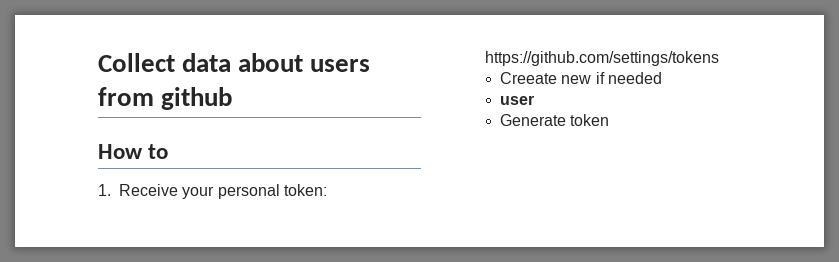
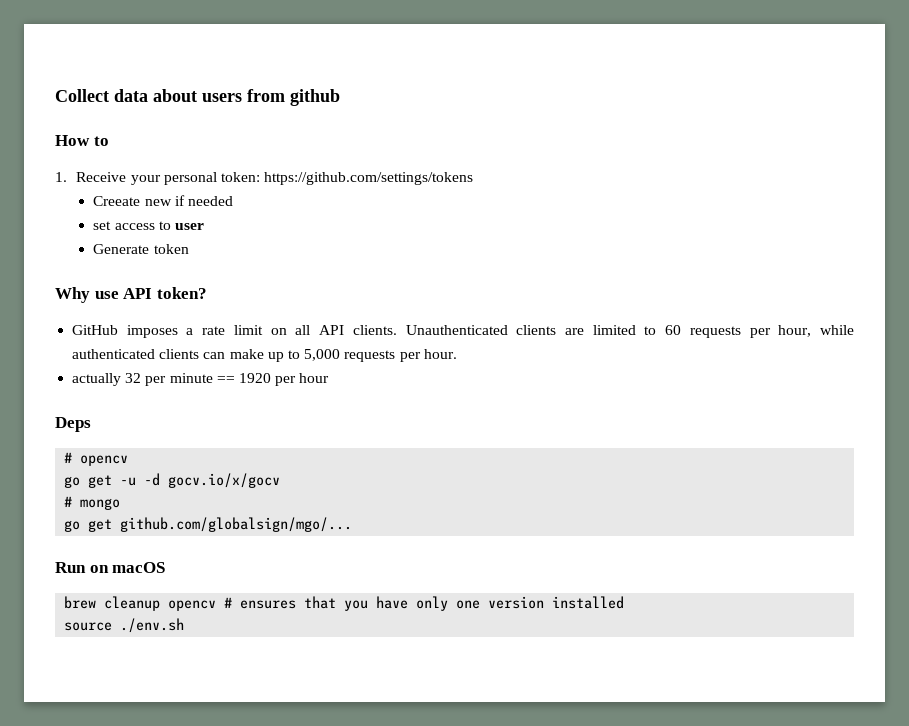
- user
+ set access to user
+ Why use API token?
+ GitHub imposes a rate limit on all API clients. Unauthenticated clients are limited to 60 requests per hour, while authenticated clients can make up to 5,000 requests per hour.
+ actually 32 per minute == 1920 per hour
+ Deps
+ # opencv
+ go get -u -d gocv.io/x/gocv
+ # mongo
+ go get github.com/globalsign/mgo/...
+ Run on macOS
+ brew cleanup opencv # ensures that you have only one version installed
+ source ./env.sh

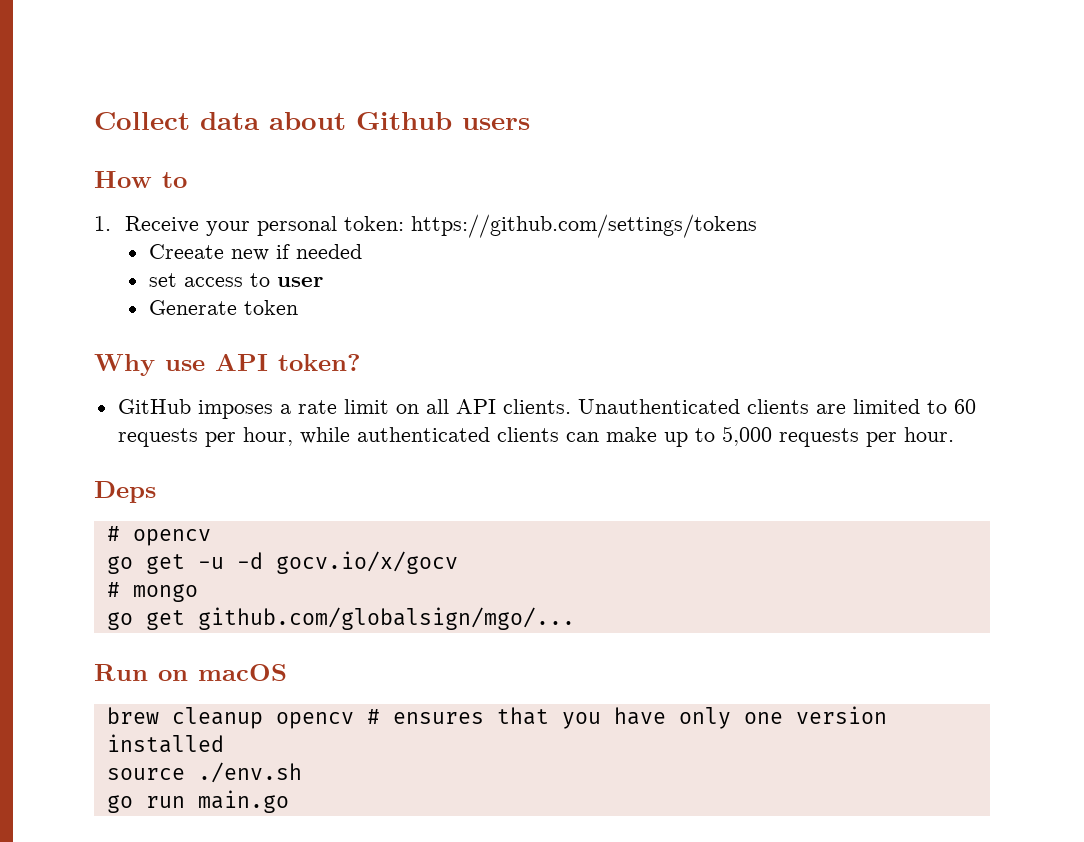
- Collect data about users from github
+ Collect data about Github users
- actually 32 per minute == 1920 per hour
+ go run main.go

